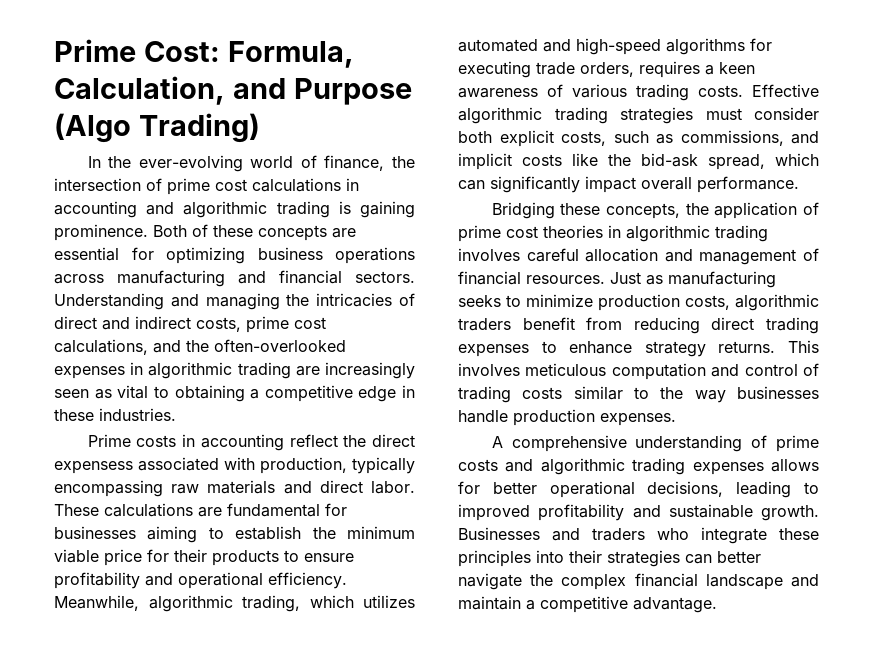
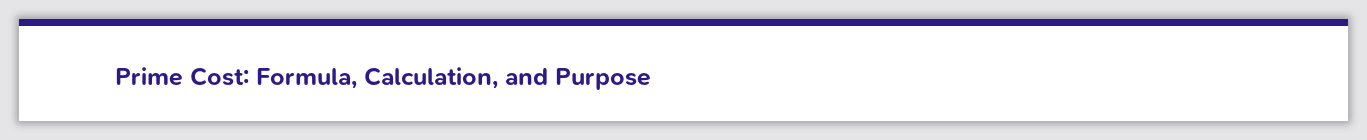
- Prime Cost: Formula, Calculation, and Purpose (Algo Trading)
- In the ever-evolving world of finance, the intersection of prime cost calculations in accounting and algorithmic trading is gaining prominence. Both of these concepts are essential for optimizing business operations across manufacturing and financial sectors. Understanding and managing the intricacies of direct and indirect costs, prime cost calculations, and the often-overlooked expenses in algorithmic trading are increasingly seen as vital to obtaining a competitive edge in these industries.
- Prime costs in accounting reflect the direct expensess associated with production, typically encompassing raw materials and direct labor. These calculations are fundamental for businesses aiming to establish the minimum viable price for their products to ensure profitability and operational efficiency. Meanwhile, algorithmic trading, which utilizes automated and high-speed algorithms for executing trade orders, requires a keen awareness of various trading costs. Effective algorithmic trading strategies must consider both explicit costs, such as commissions, and implicit costs like the bid-ask spread, which can significantly impact overall performance.
- Bridging these concepts, the application of prime cost theories in algorithmic trading involves careful allocation and management of financial resources. Just as manufacturing seeks to minimize production costs, algorithmic traders benefit from reducing direct trading expenses to enhance strategy returns. This involves meticulous computation and control of trading costs similar to the way businesses handle production expenses.
- A comprehensive understanding of prime costs and algorithmic trading expenses allows for better operational decisions, leading to improved profitability and sustainable growth. Businesses and traders who integrate these principles into their strategies can better navigate the complex financial landscape and maintain a competitive advantage.
+ Prime Cost: Formula, Calculation, and Purpose

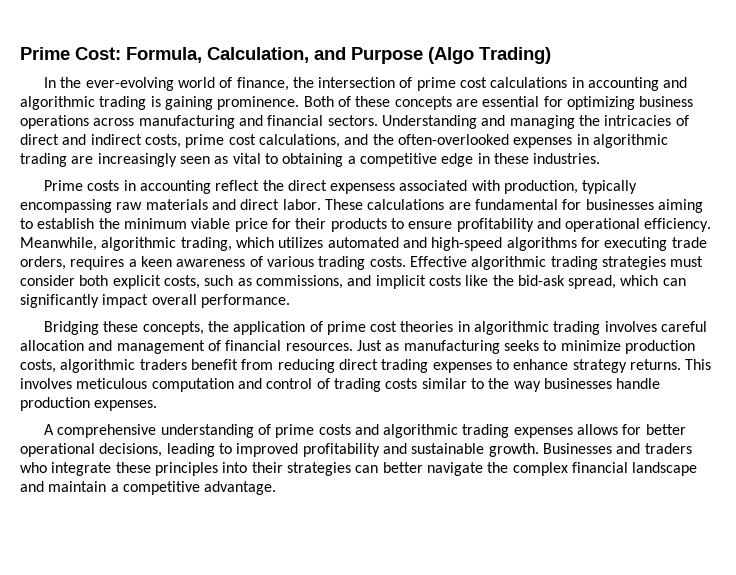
- Prime Cost: Formula, Calculation, and Purpose
+ Prime Cost: Formula, Calculation, and Purpose (Algo Trading)
+ In the ever-evolving world of finance, the intersection of prime cost calculations in accounting and algorithmic trading is gaining prominence. Both of these concepts are essential for optimizing business operations across manufacturing and financial sectors. Understanding and managing the intricacies of direct and indirect costs, prime cost calculations, and the often-overlooked expenses in algorithmic trading are increasingly seen as vital to obtaining a competitive edge in these industries.
+ Prime costs in accounting reflect the direct expensess associated with production, typically encompassing raw materials and direct labor. These calculations are fundamental for businesses aiming to establish the minimum viable price for their products to ensure profitability and operational efficiency. Meanwhile, algorithmic trading, which utilizes automated and high-speed algorithms for executing trade orders, requires a keen awareness of various trading costs. Effective algorithmic trading strategies must consider both explicit costs, such as commissions, and implicit costs like the bid-ask spread, which can significantly impact overall performance.
+ Bridging these concepts, the application of prime cost theories in algorithmic trading involves careful allocation and management of financial resources. Just as manufacturing seeks to minimize production costs, algorithmic traders benefit from reducing direct trading expenses to enhance strategy returns. This involves meticulous computation and control of trading costs similar to the way businesses handle production expenses.
+ A comprehensive understanding of prime costs and algorithmic trading expenses allows for better operational decisions, leading to improved profitability and sustainable growth. Businesses and traders who integrate these principles into their strategies can better navigate the complex financial landscape and maintain a competitive advantage.

